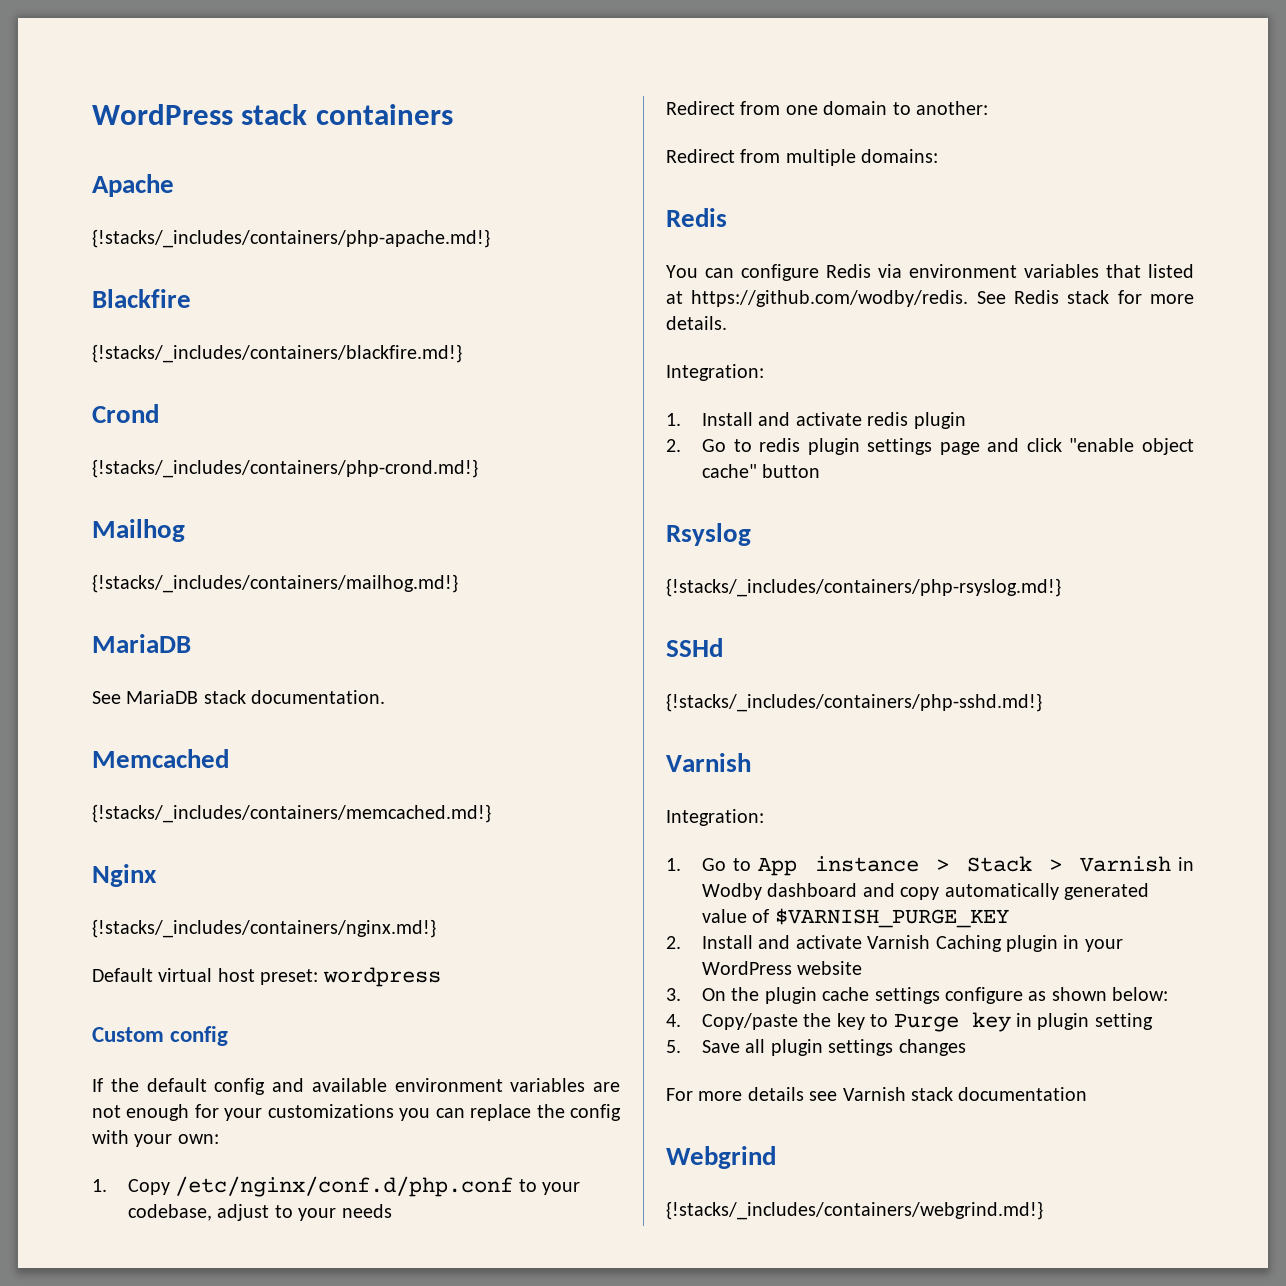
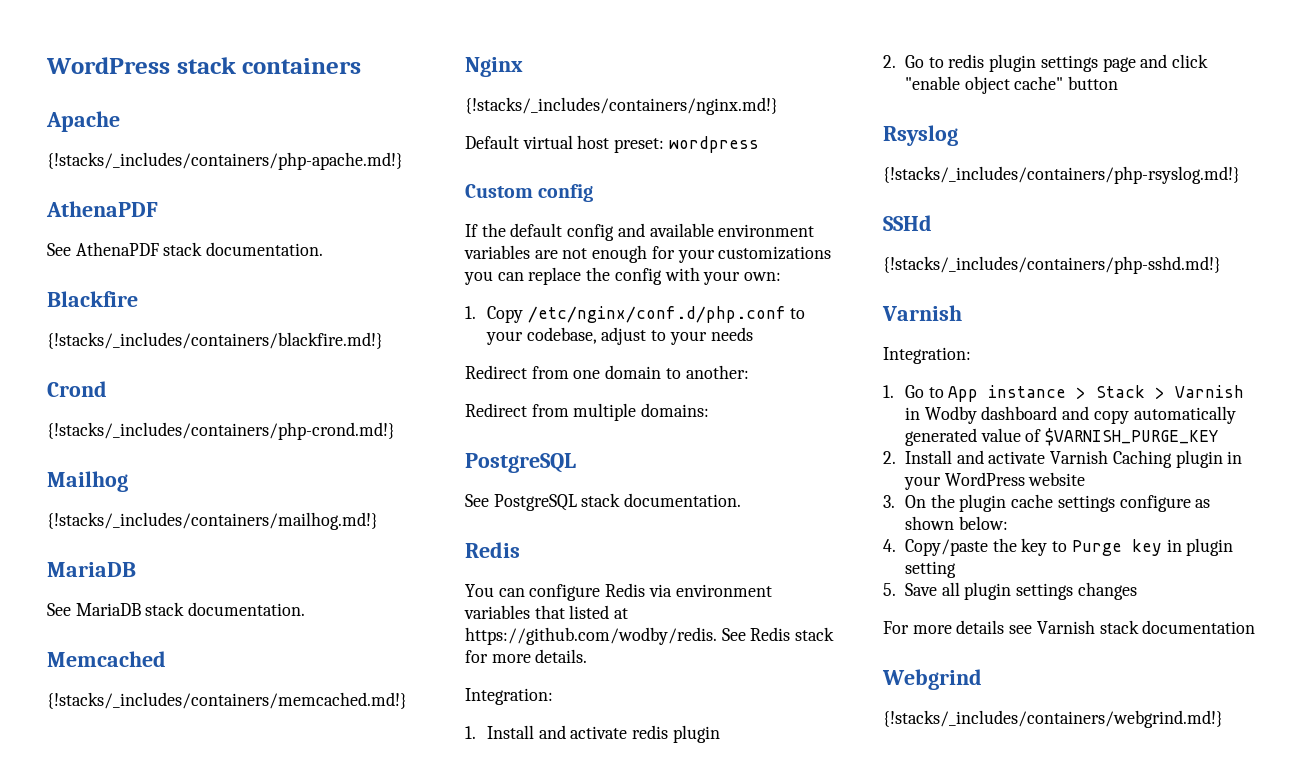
  {!stacks/_includes/containers/php-apache.md!}
+ AthenaPDF
+ See AthenaPDF stack documentation.
  Redirect from multiple domains:
+ PostgreSQL
+ See PostgreSQL stack documentation.

